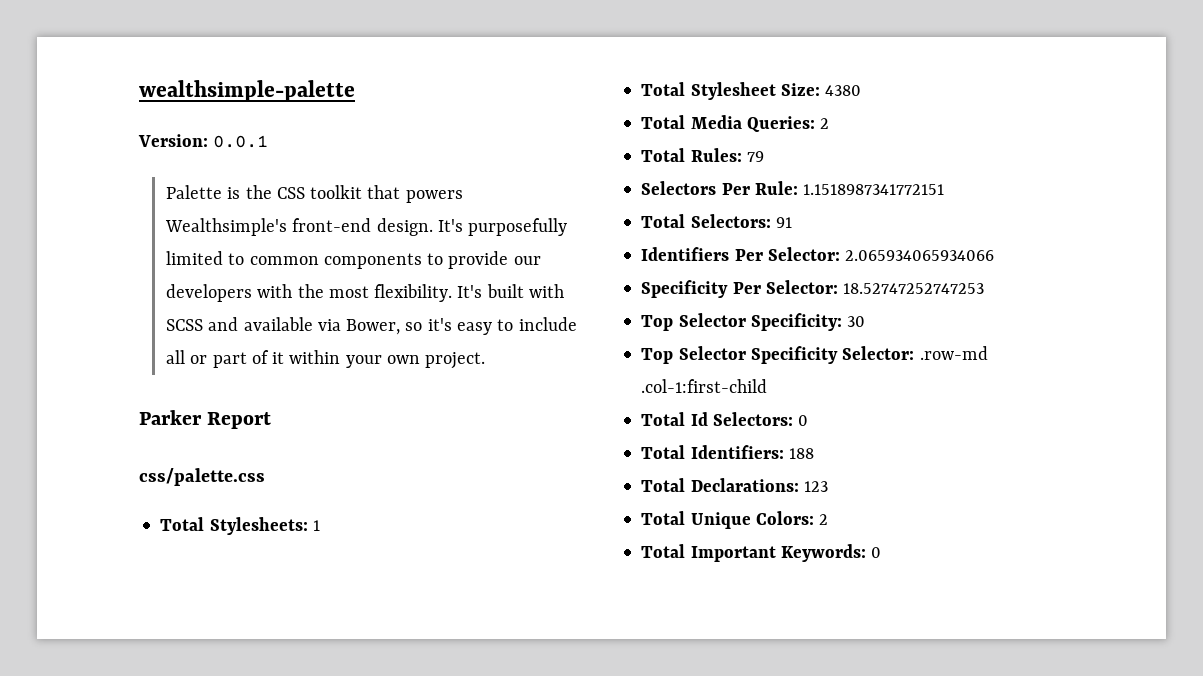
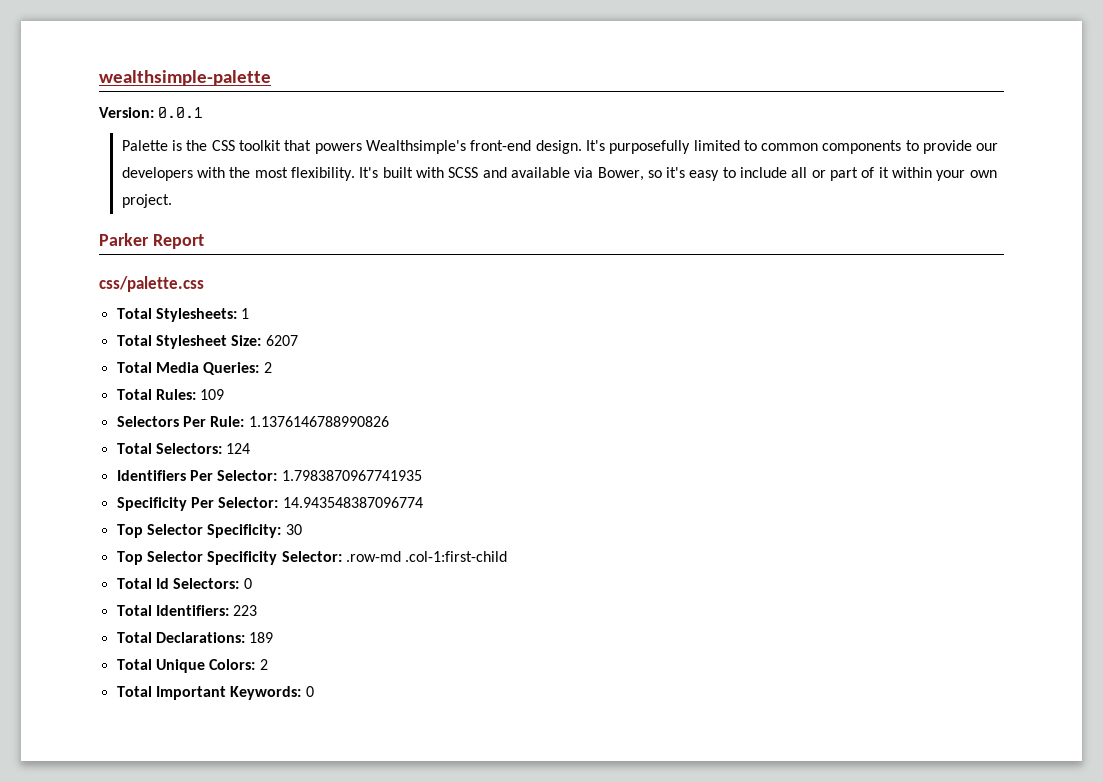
- Total Stylesheet Size: 4380
+ Total Stylesheet Size: 6207
- Total Rules: 79
+ Total Rules: 109
- Selectors Per Rule: 1.1518987341772151
+ Selectors Per Rule: 1.1376146788990826
- Total Selectors: 91
+ Total Selectors: 124
- Identifiers Per Selector: 2.065934065934066
+ Identifiers Per Selector: 1.7983870967741935
- Specificity Per Selector: 18.52747252747253
+ Specificity Per Selector: 14.943548387096774
- Total Identifiers: 188
+ Total Identifiers: 223
- Total Declarations: 123
+ Total Declarations: 189

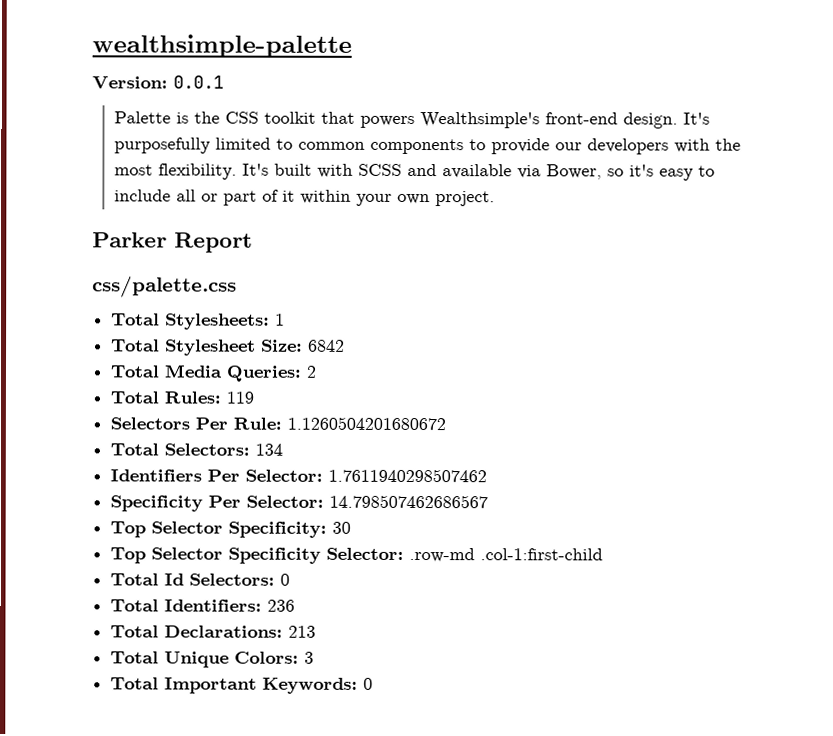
- Total Stylesheet Size: 6207
+ Total Stylesheet Size: 6842
- Total Rules: 109
+ Total Rules: 119
- Selectors Per Rule: 1.1376146788990826
+ Selectors Per Rule: 1.1260504201680672
- Total Selectors: 124
+ Total Selectors: 134
- Identifiers Per Selector: 1.7983870967741935
+ Identifiers Per Selector: 1.7611940298507462
- Specificity Per Selector: 14.943548387096774
+ Specificity Per Selector: 14.798507462686567
- Total Identifiers: 223
+ Total Identifiers: 236
- Total Declarations: 189
+ Total Declarations: 213
- Total Unique Colors: 2
+ Total Unique Colors: 3

